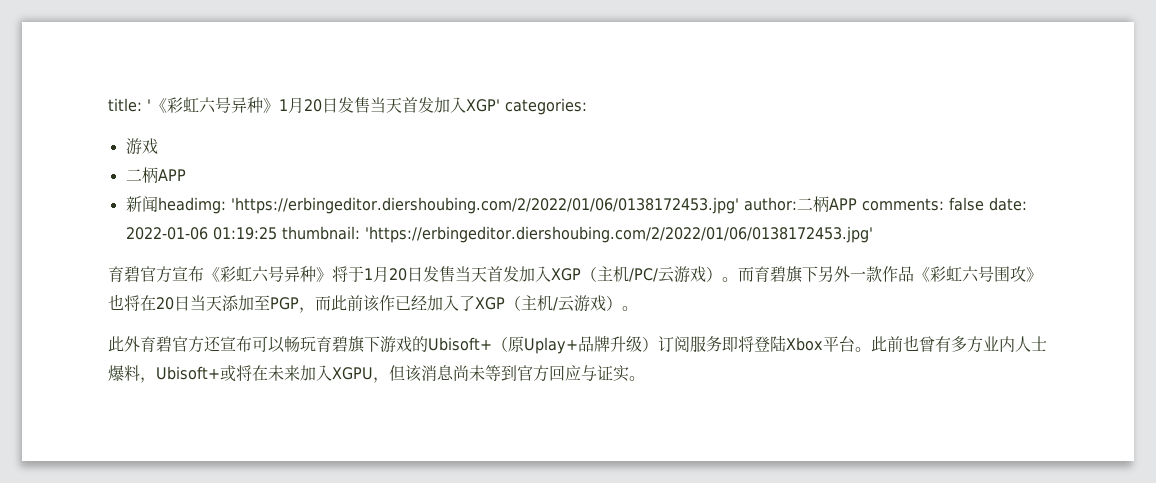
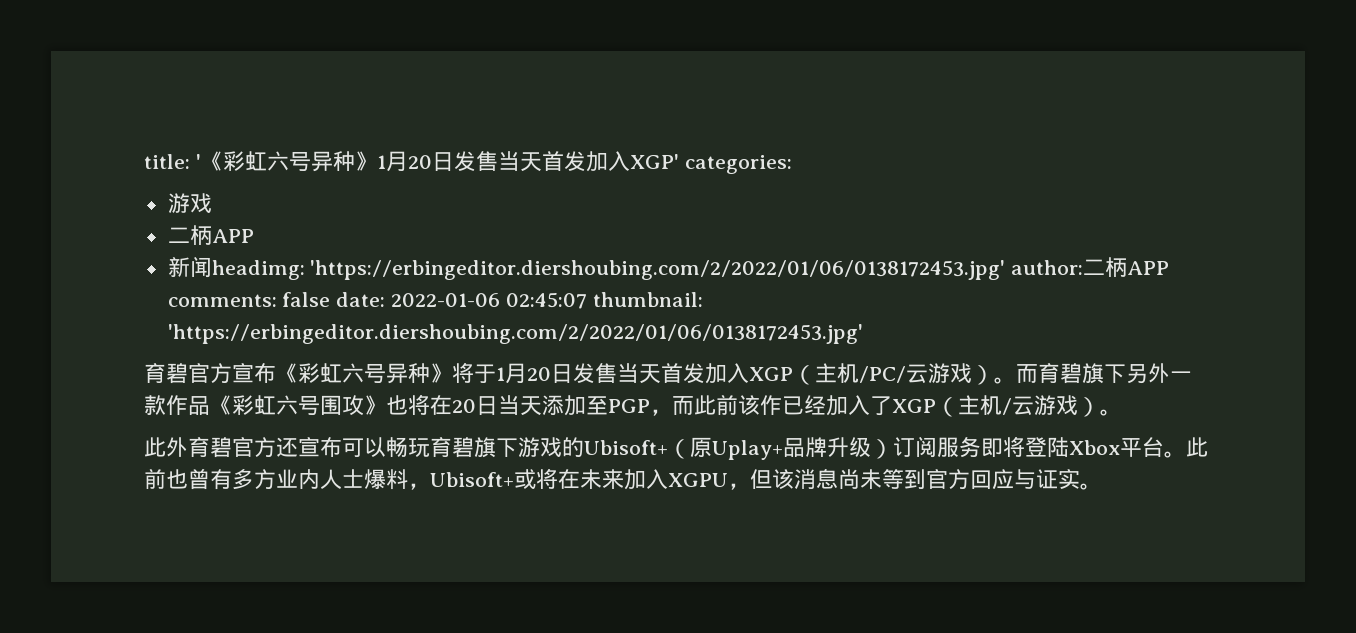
- 新闻headimg: 'https://erbingeditor.diershoubing.com/2/2022/01/06/0138172453.jpg' author:二柄APP comments: false date: 2022-01-06 01:19:25 thumbnail: 'https://erbingeditor.diershoubing.com/2/2022/01/06/0138172453.jpg'
+ 新闻headimg: 'https://erbingeditor.diershoubing.com/2/2022/01/06/0138172453.jpg' author:二柄APP comments: false date: 2022-01-06 02:45:07 thumbnail: 'https://erbingeditor.diershoubing.com/2/2022/01/06/0138172453.jpg'

